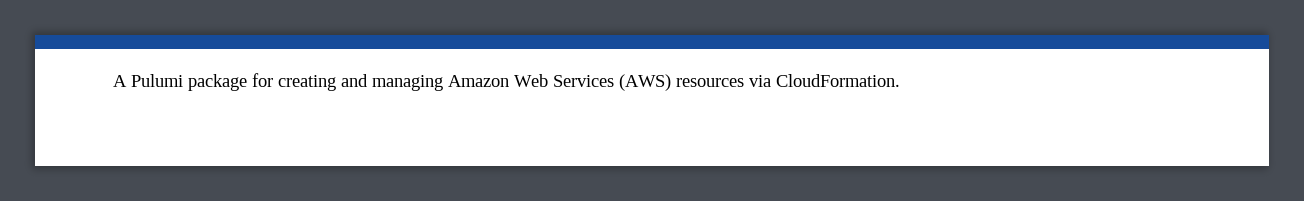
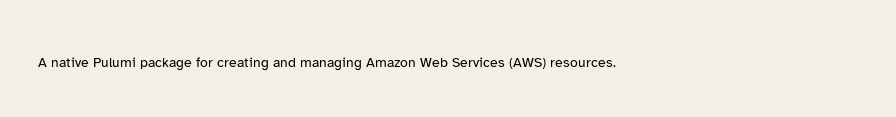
- A Pulumi package for creating and managing Amazon Web Services (AWS) resources via CloudFormation.
+ A native Pulumi package for creating and managing Amazon Web Services (AWS) resources.

